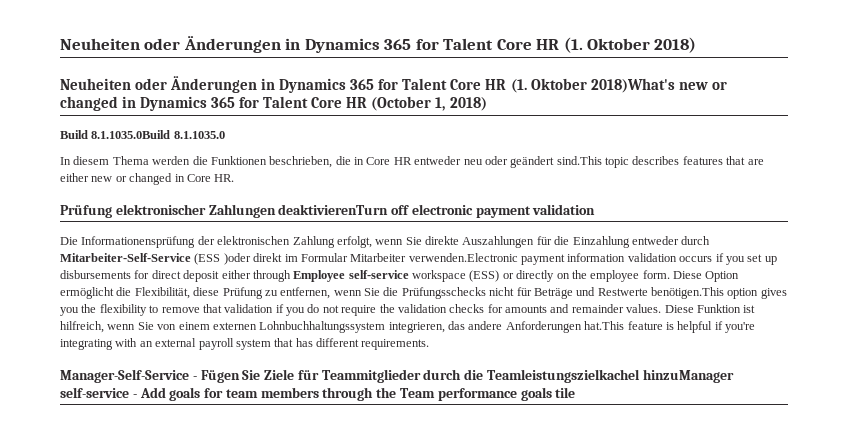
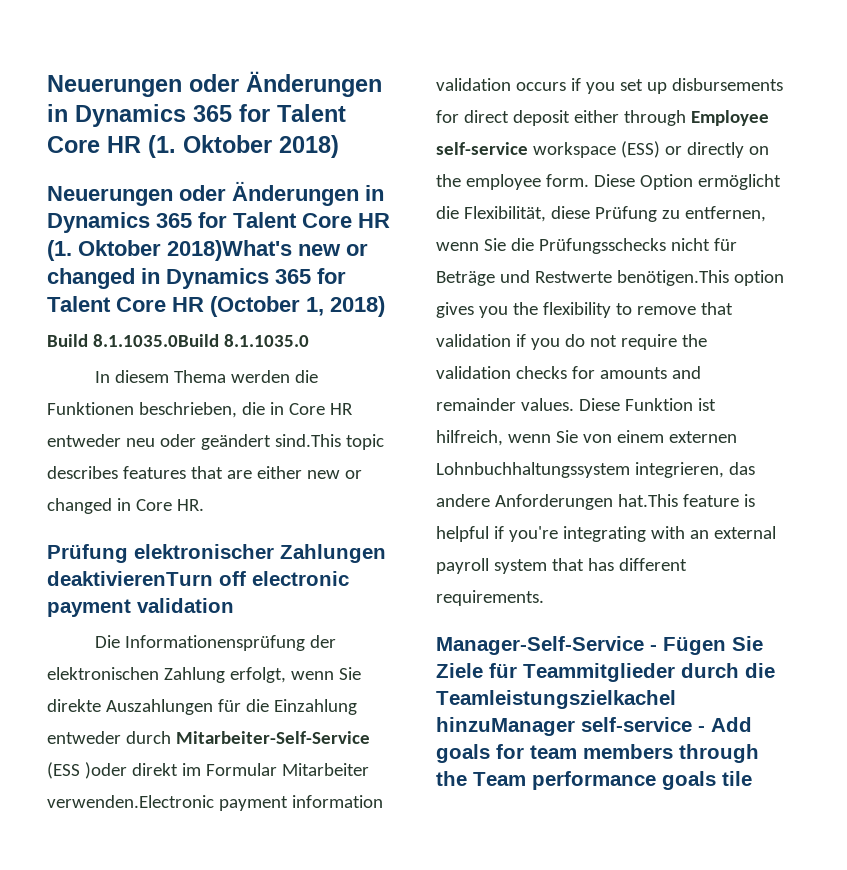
- Neuheiten oder Änderungen in Dynamics 365 for Talent Core HR (1. Oktober 2018)
+ Neuerungen oder Änderungen in Dynamics 365 for Talent Core HR (1. Oktober 2018)
- Neuheiten oder Änderungen in Dynamics 365 for Talent Core HR (1. Oktober 2018)What's new or changed in Dynamics 365 for Talent Core HR (October 1, 2018)
+ Neuerungen oder Änderungen in Dynamics 365 for Talent Core HR (1. Oktober 2018)What's new or changed in Dynamics 365 for Talent Core HR (October 1, 2018)

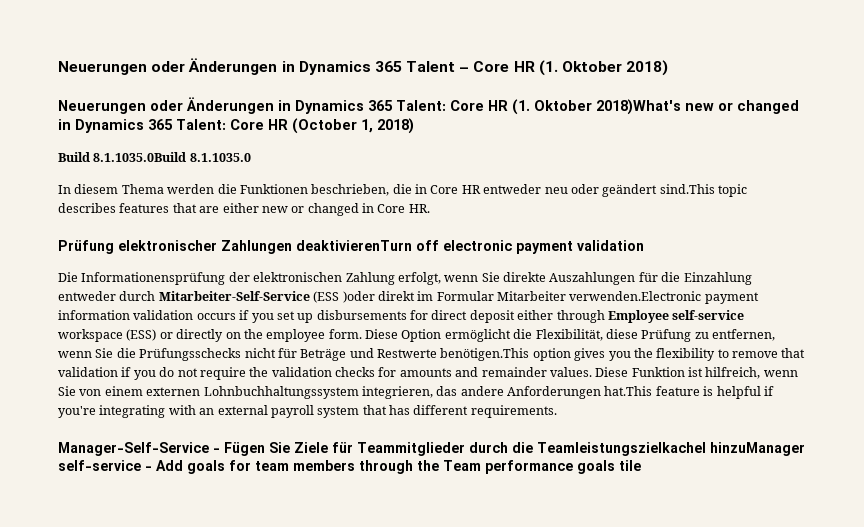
- Neuerungen oder Änderungen in Dynamics 365 for Talent Core HR (1. Oktober 2018)
+ Neuerungen oder Änderungen in Dynamics 365 Talent – Core HR (1. Oktober 2018)
- Neuerungen oder Änderungen in Dynamics 365 for Talent Core HR (1. Oktober 2018)What's new or changed in Dynamics 365 for Talent Core HR (October 1, 2018)
+ Neuerungen oder Änderungen in Dynamics 365 Talent: Core HR (1. Oktober 2018)What's new or changed in Dynamics 365 Talent: Core HR (October 1, 2018)

